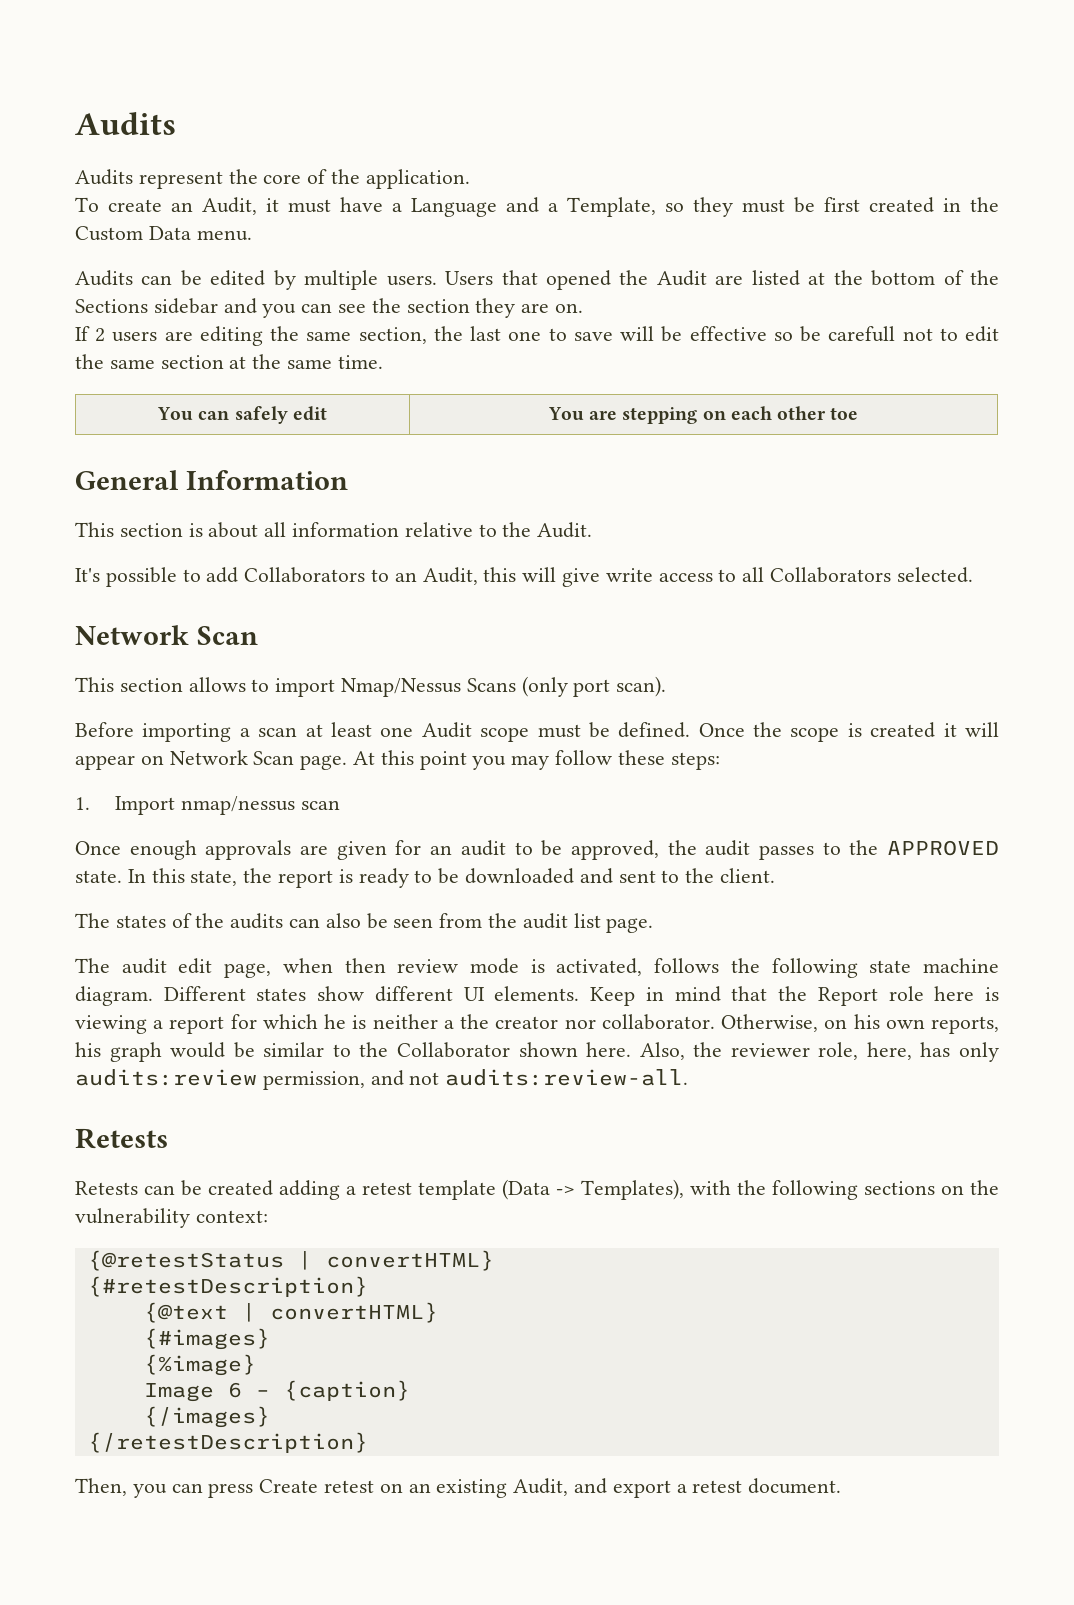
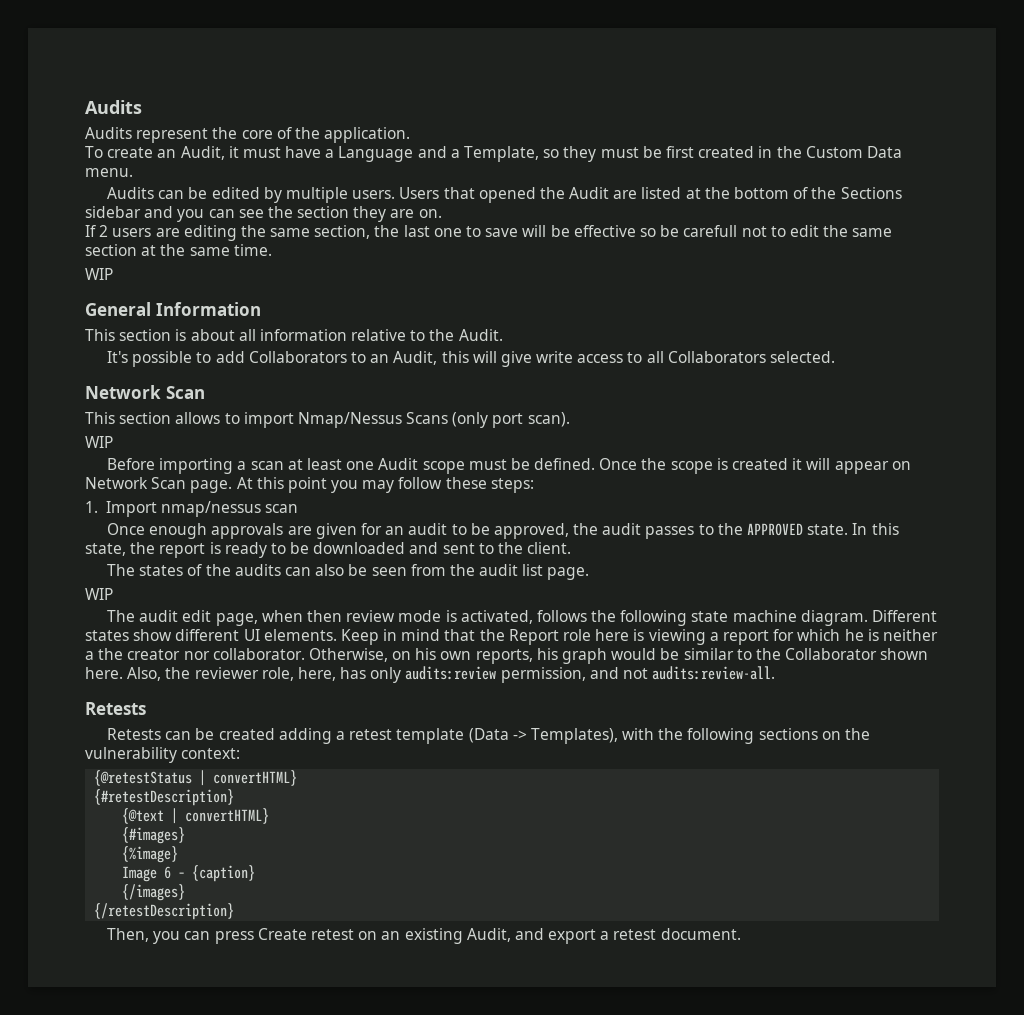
  If 2 users are editing the same section, the last one to save will be effective so be carefull not to edit the same section at the same time.
- You can safely edit | You are stepping on each other toe
+ WIP
  This section allows to import Nmap/Nessus Scans (only port scan).
+ WIP
  The states of the audits can also be seen from the audit list page.
+ WIP

